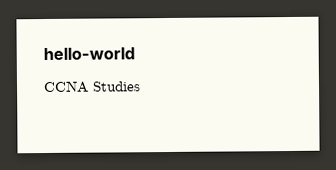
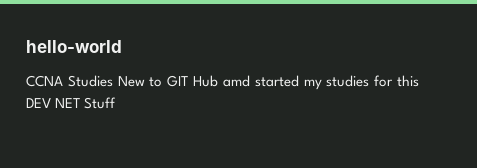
- CCNA Studies
+ CCNA Studies New to GIT Hub amd started my studies for this DEV NET Stuff

